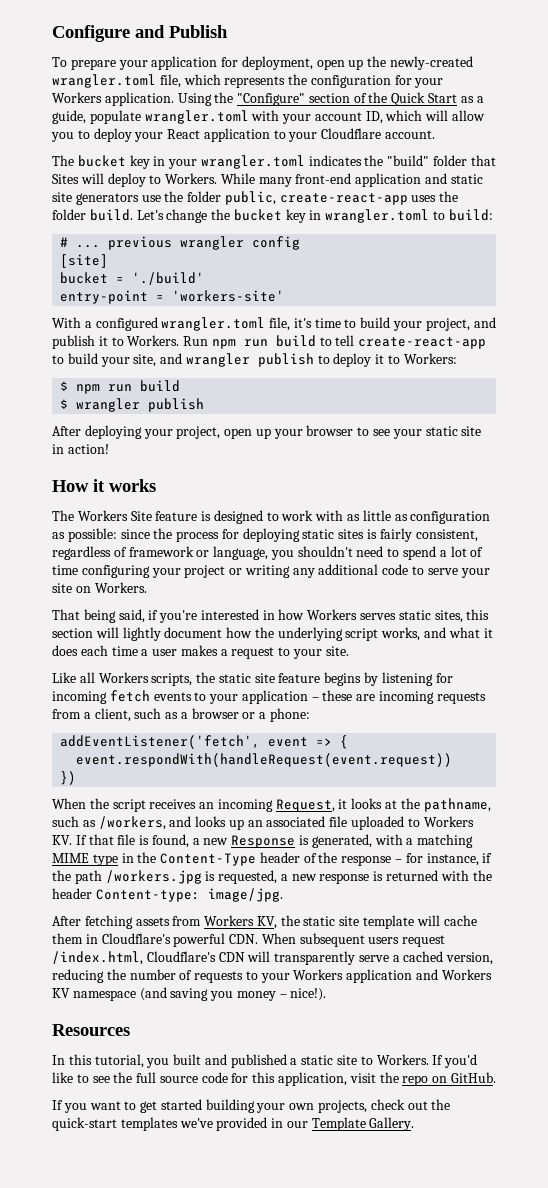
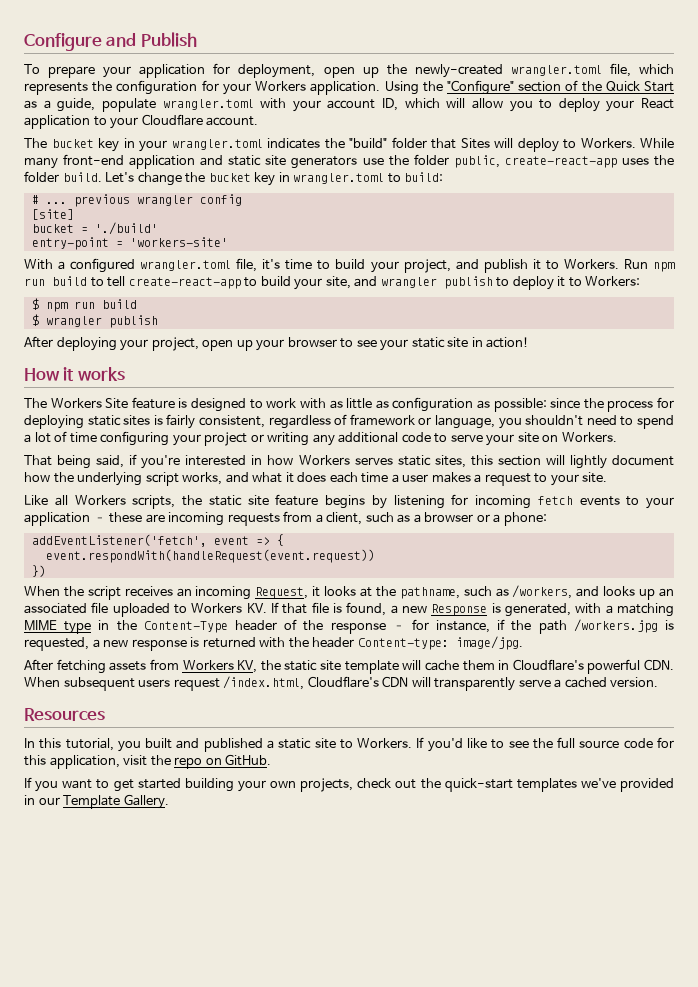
- After fetching assets from Workers KV, the static site template will cache them in Cloudflare's powerful CDN. When subsequent users request /index.html, Cloudflare's CDN will transparently serve a cached version, reducing the number of requests to your Workers application and Workers KV namespace (and saving you money – nice!).
+ After fetching assets from Workers KV, the static site template will cache them in Cloudflare's powerful CDN. When subsequent users request /index.html, Cloudflare's CDN will transparently serve a cached version.

